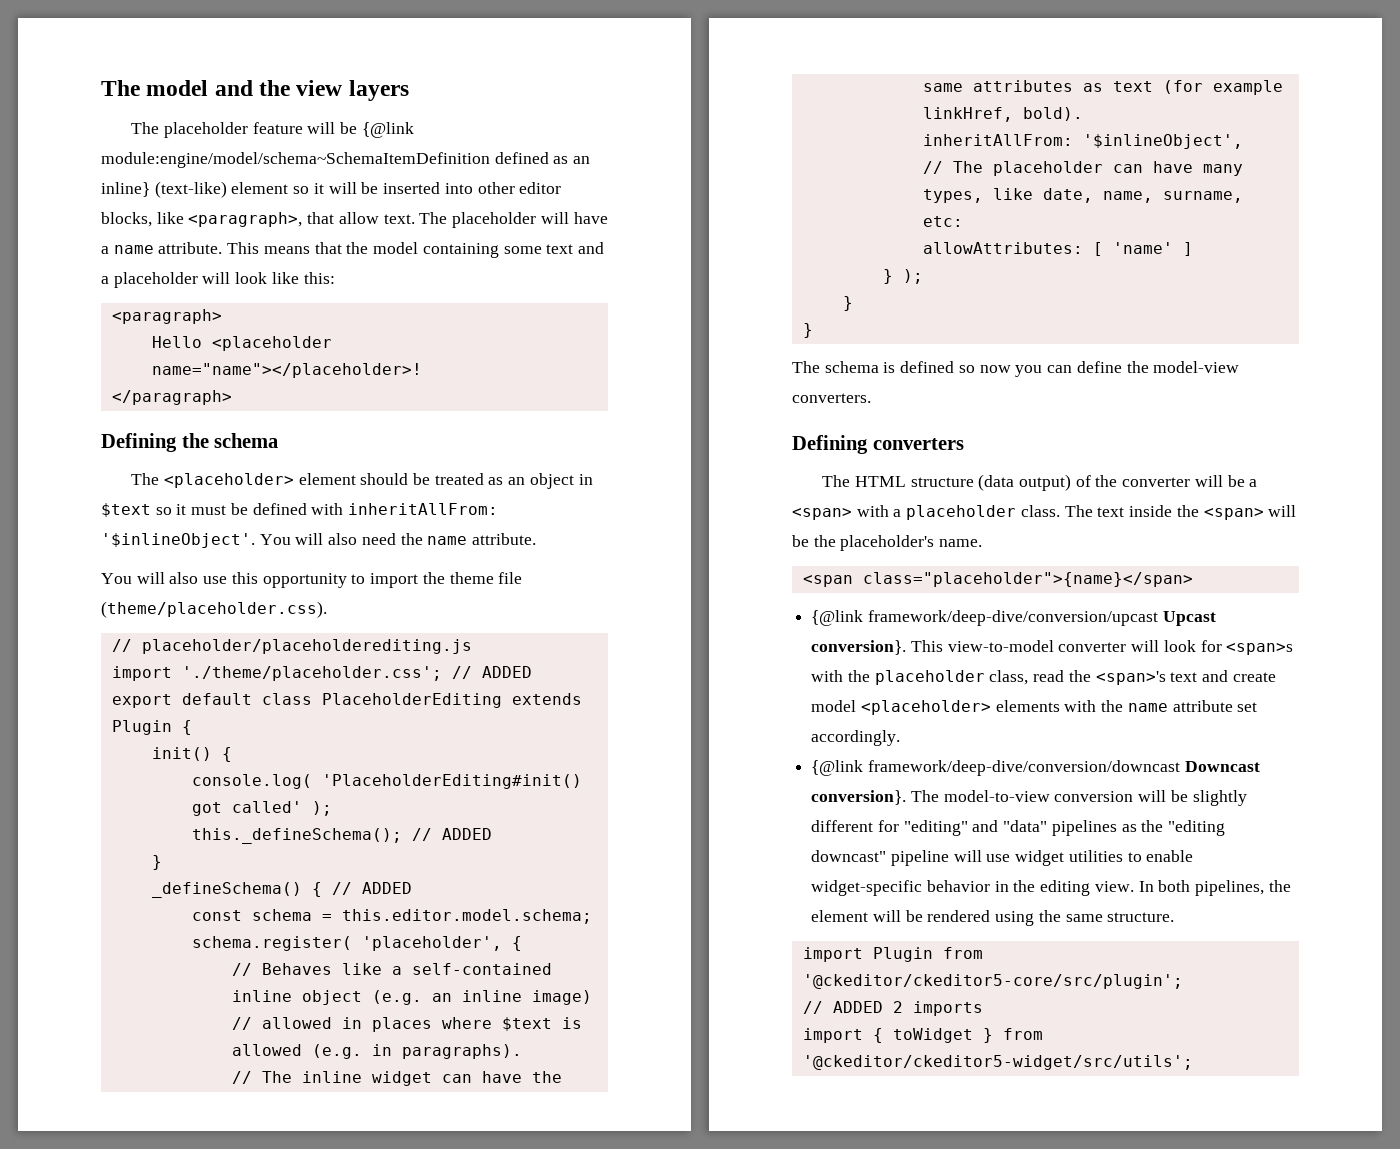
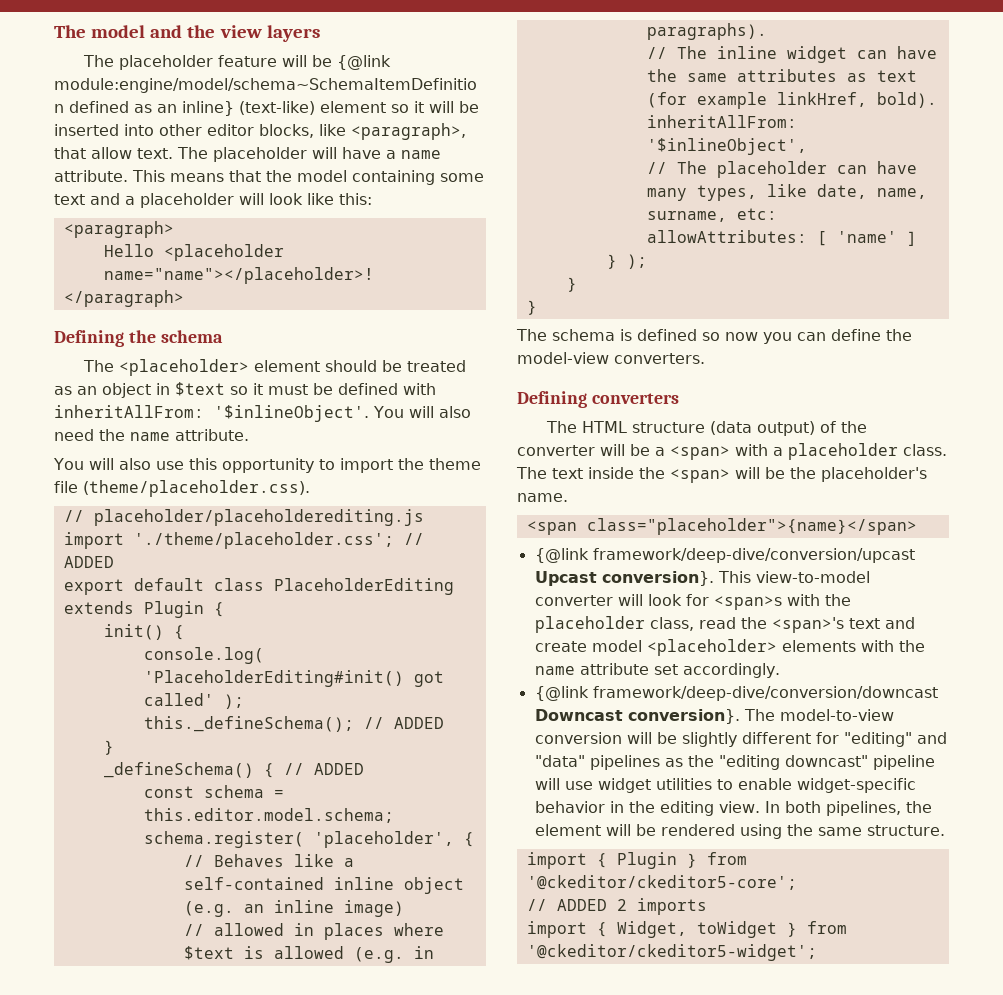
- import Plugin from '@ckeditor/ckeditor5-core/src/plugin';
+ import { Plugin } from '@ckeditor/ckeditor5-core';
- import { toWidget } from '@ckeditor/ckeditor5-widget/src/utils';
+ import { Widget, toWidget } from '@ckeditor/ckeditor5-widget';

